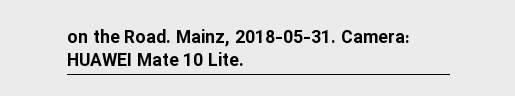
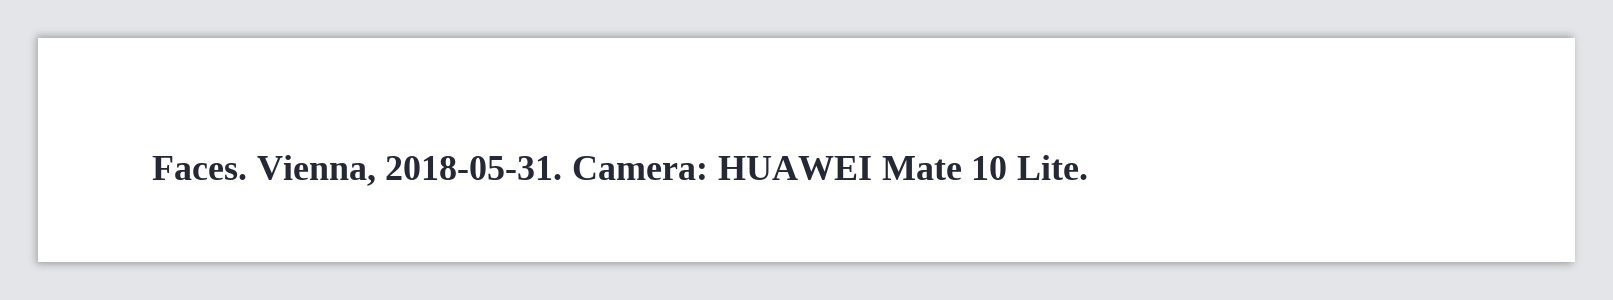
- on the Road. Mainz, 2018-05-31.
+ Faces. Vienna, 2018-05-31.

